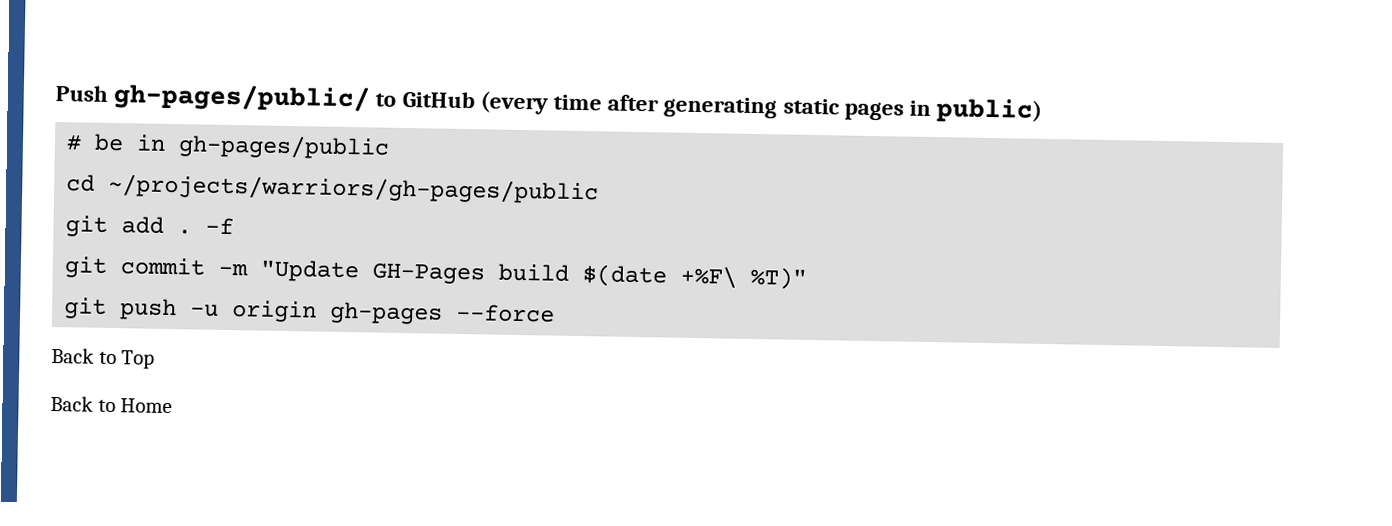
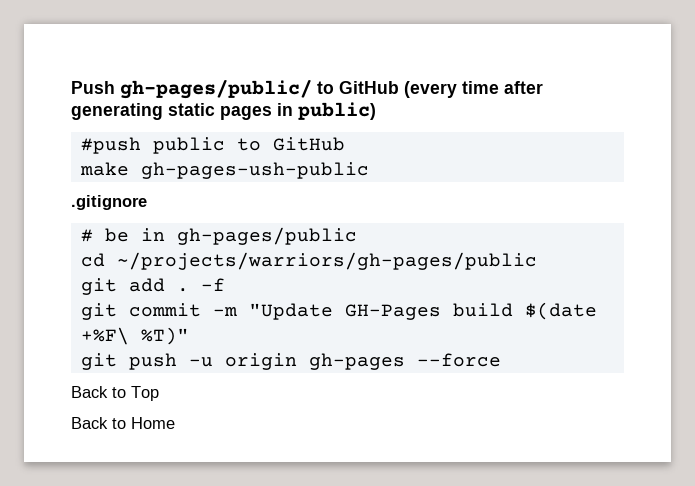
+ #push public to GitHub
+ make gh-pages-ush-public
+ .gitignore

